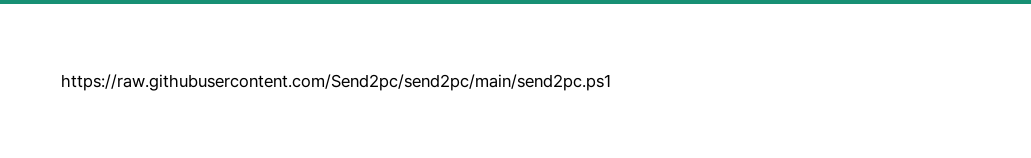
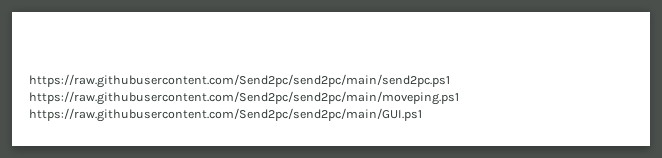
- https://raw.githubusercontent.com/Send2pc/send2pc/main/send2pc.ps1
+ https://raw.githubusercontent.com/Send2pc/send2pc/main/send2pc.ps1 https://raw.githubusercontent.com/Send2pc/send2pc/main/moveping.ps1 https://raw.githubusercontent.com/Send2pc/send2pc/main/GUI.ps1

